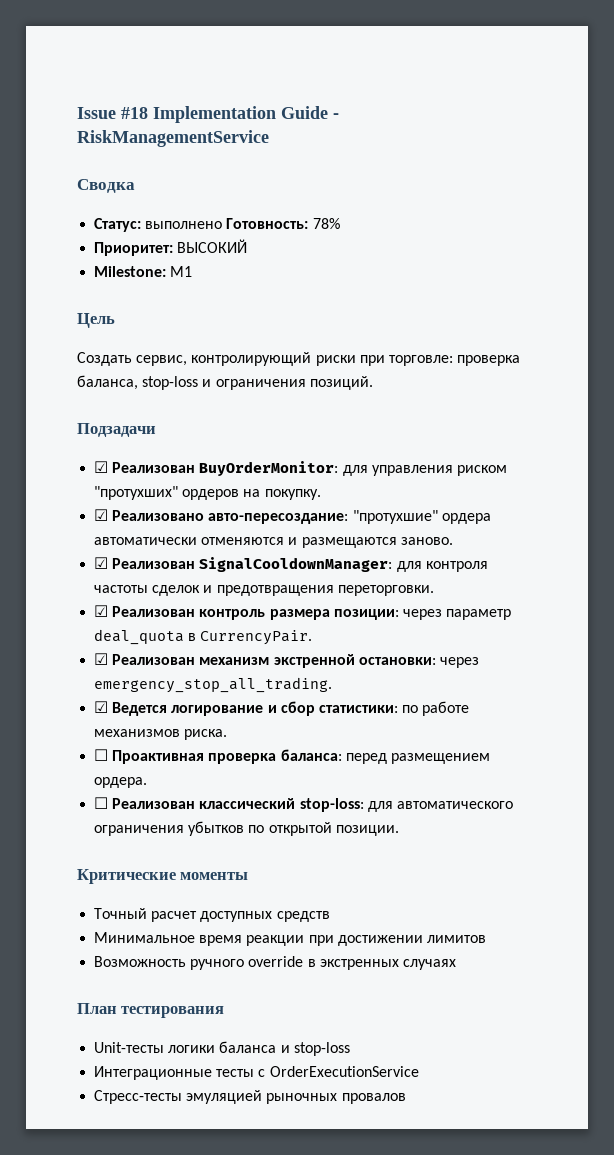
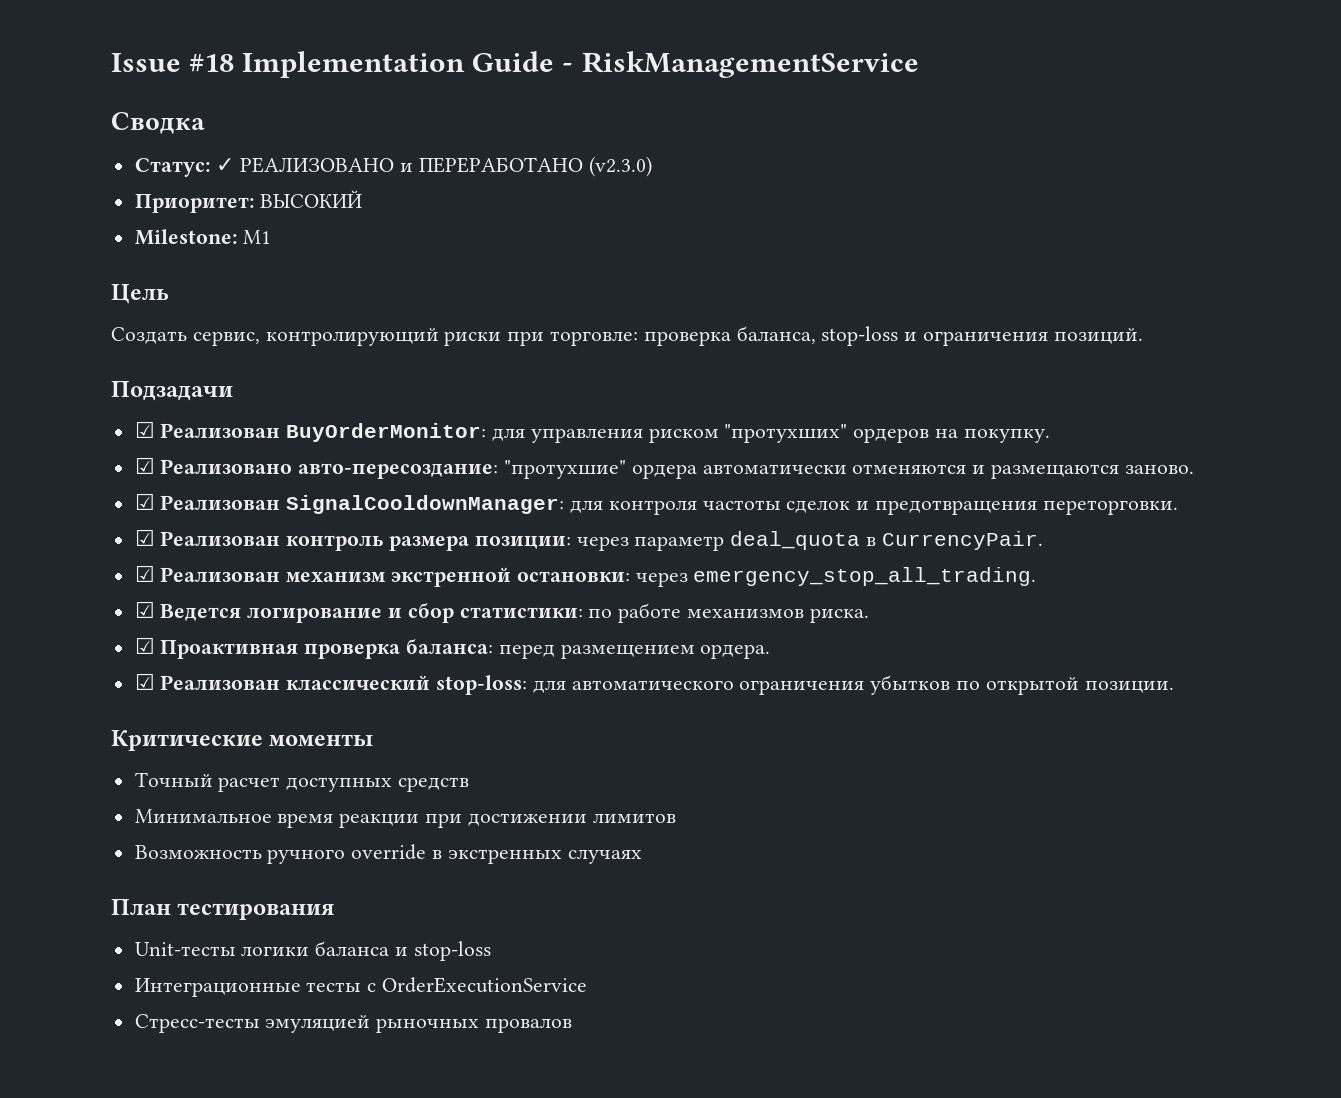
- Статус: выполнено Готовность: 78%
+ Статус: ✓ РЕАЛИЗОВАНО и ПЕРЕРАБОТАНО (v2.3.0)
- ☐ Проактивная проверка баланса: перед размещением ордера.
+ ☑ Проактивная проверка баланса: перед размещением ордера.
- ☐ Реализован классический stop-loss: для автоматического ограничения убытков по открытой позиции.
+ ☑ Реализован классический stop-loss: для автоматического ограничения убытков по открытой позиции.

